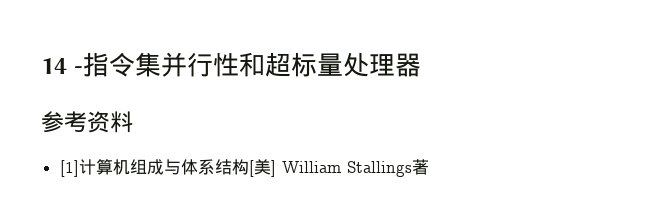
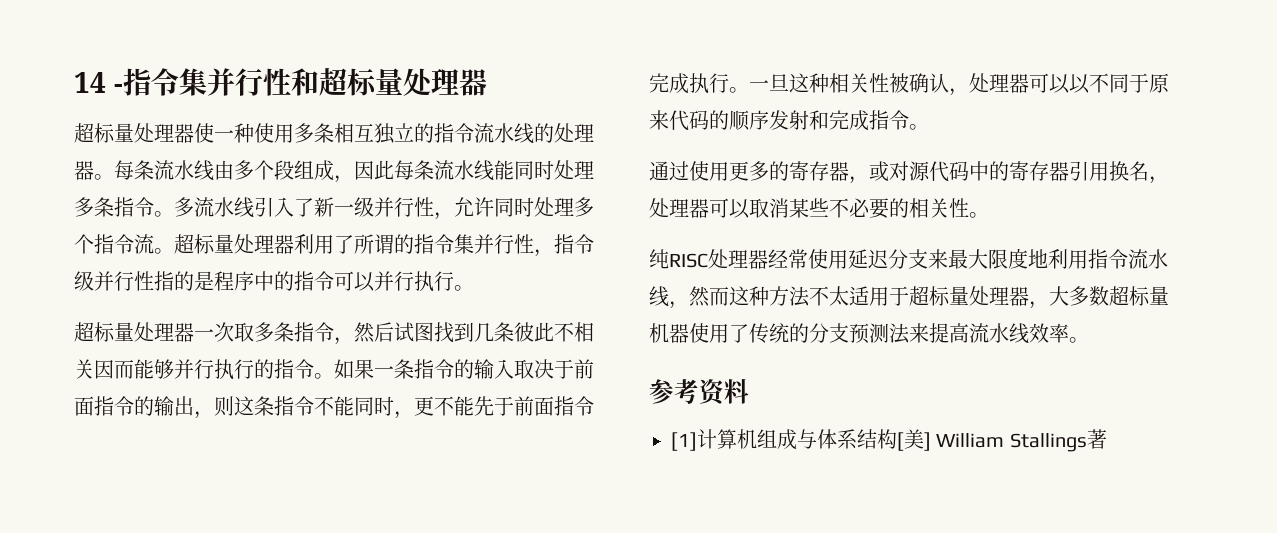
+ 超标量处理器使一种使用多条相互独立的指令流水线的处理器。每条流水线由多个段组成，因此每条流水线能同时处理多条指令。多流水线引入了新一级并行性，允许同时处理多个指令流。超标量处理器利用了所谓的指令集并行性，指令级并行性指的是程序中的指令可以并行执行。
+ 超标量处理器一次取多条指令，然后试图找到几条彼此不相关因而能够并行执行的指令。如果一条指令的输入取决于前面指令的输出，则这条指令不能同时，更不能先于前面指令完成执行。一旦这种相关性被确认，处理器可以以不同于原来代码的顺序发射和完成指令。
+ 通过使用更多的寄存器，或对源代码中的寄存器引用换名，处理器可以取消某些不必要的相关性。
+ 纯RISC处理器经常使用延迟分支来最大限度地利用指令流水线，然而这种方法不太适用于超标量处理器，大多数超标量机器使用了传统的分支预测法来提高流水线效率。

